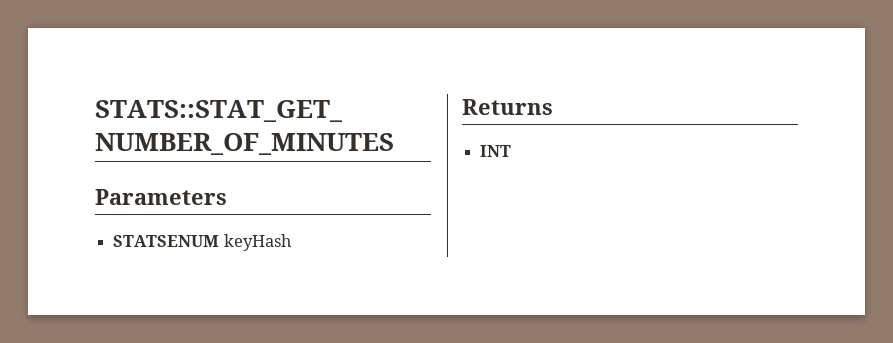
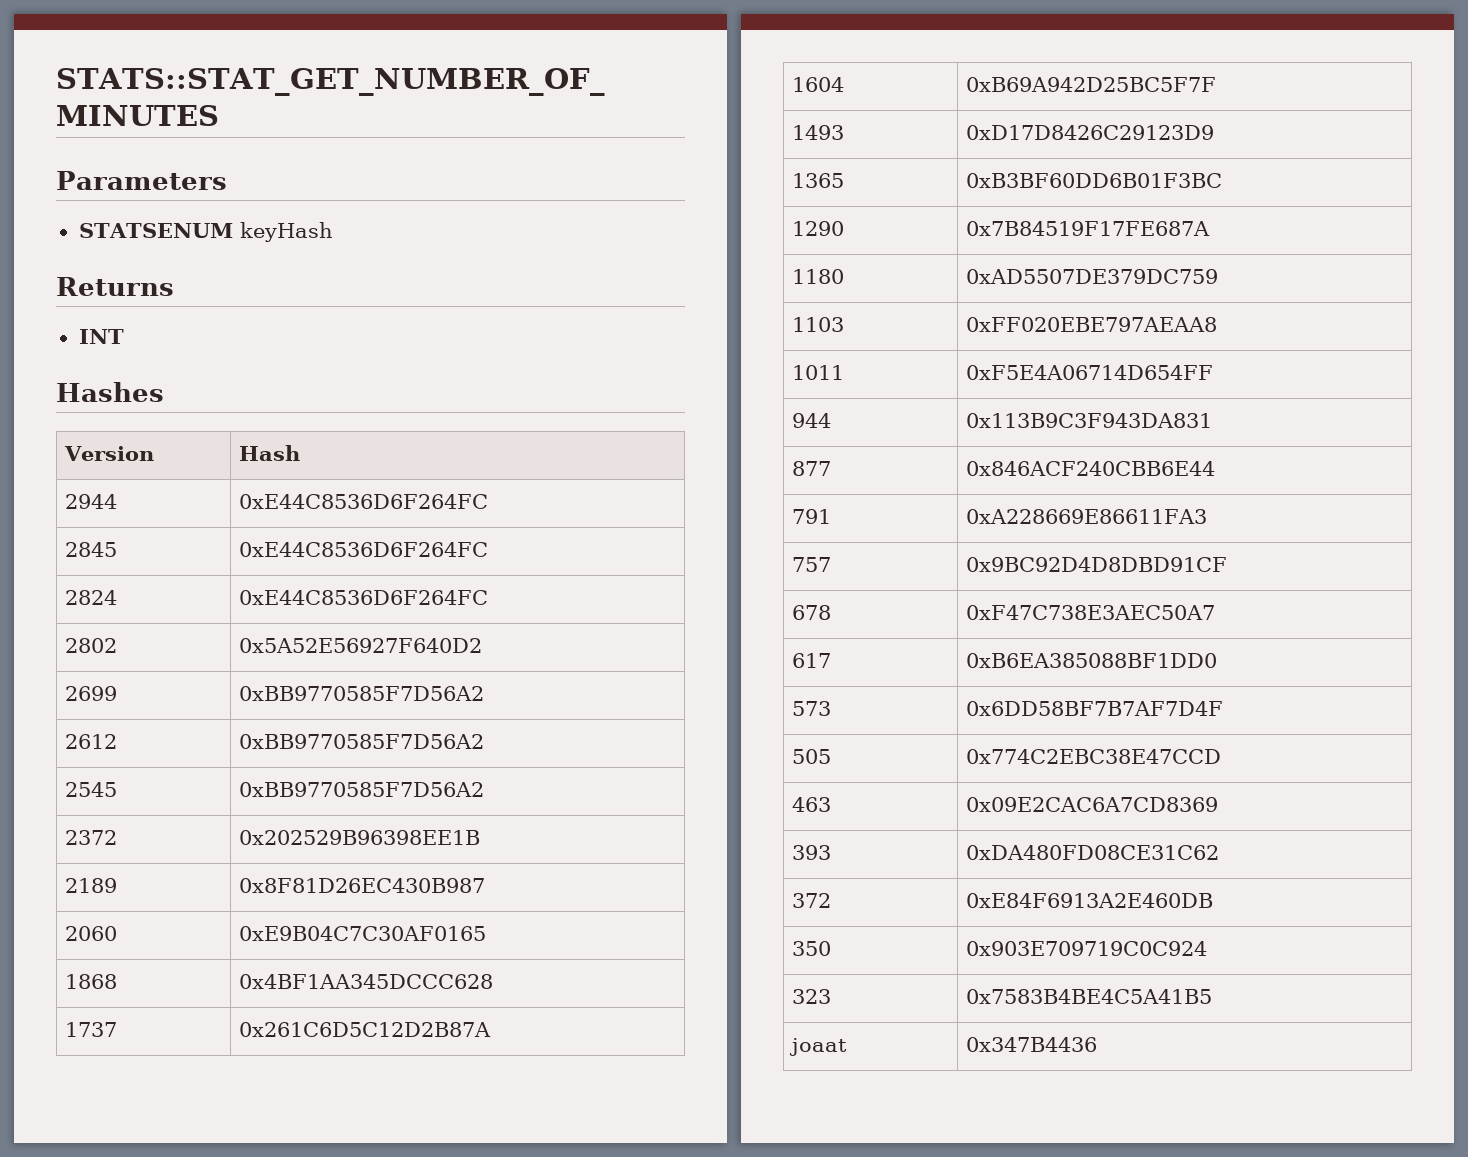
+ Hashes
+ Version | Hash
+ 2944 | 0xE44C8536D6F264FC
+ 2845 | 0xE44C8536D6F264FC
+ 2824 | 0xE44C8536D6F264FC
+ 2802 | 0x5A52E56927F640D2
+ 2699 | 0xBB9770585F7D56A2
+ 2612 | 0xBB9770585F7D56A2
+ 2545 | 0xBB9770585F7D56A2
+ 2372 | 0x202529B96398EE1B
+ 2189 | 0x8F81D26EC430B987
+ 2060 | 0xE9B04C7C30AF0165
+ 1868 | 0x4BF1AA345DCCC628
+ 1737 | 0x261C6D5C12D2B87A
+ 1604 | 0xB69A942D25BC5F7F
+ 1493 | 0xD17D8426C29123D9
+ 1365 | 0xB3BF60DD6B01F3BC
+ 1290 | 0x7B84519F17FE687A
+ 1180 | 0xAD5507DE379DC759
+ 1103 | 0xFF020EBE797AEAA8
+ 1011 | 0xF5E4A06714D654FF
+ 944 | 0x113B9C3F943DA831
+ 877 | 0x846ACF240CBB6E44
+ 791 | 0xA228669E86611FA3
+ 757 | 0x9BC92D4D8DBD91CF
+ 678 | 0xF47C738E3AEC50A7
+ 617 | 0xB6EA385088BF1DD0
+ 573 | 0x6DD58BF7B7AF7D4F
+ 505 | 0x774C2EBC38E47CCD
+ 463 | 0x09E2CAC6A7CD8369
+ 393 | 0xDA480FD08CE31C62
+ 372 | 0xE84F6913A2E460DB
+ 350 | 0x903E709719C0C924
+ 323 | 0x7583B4BE4C5A41B5
+ joaat | 0x347B4436

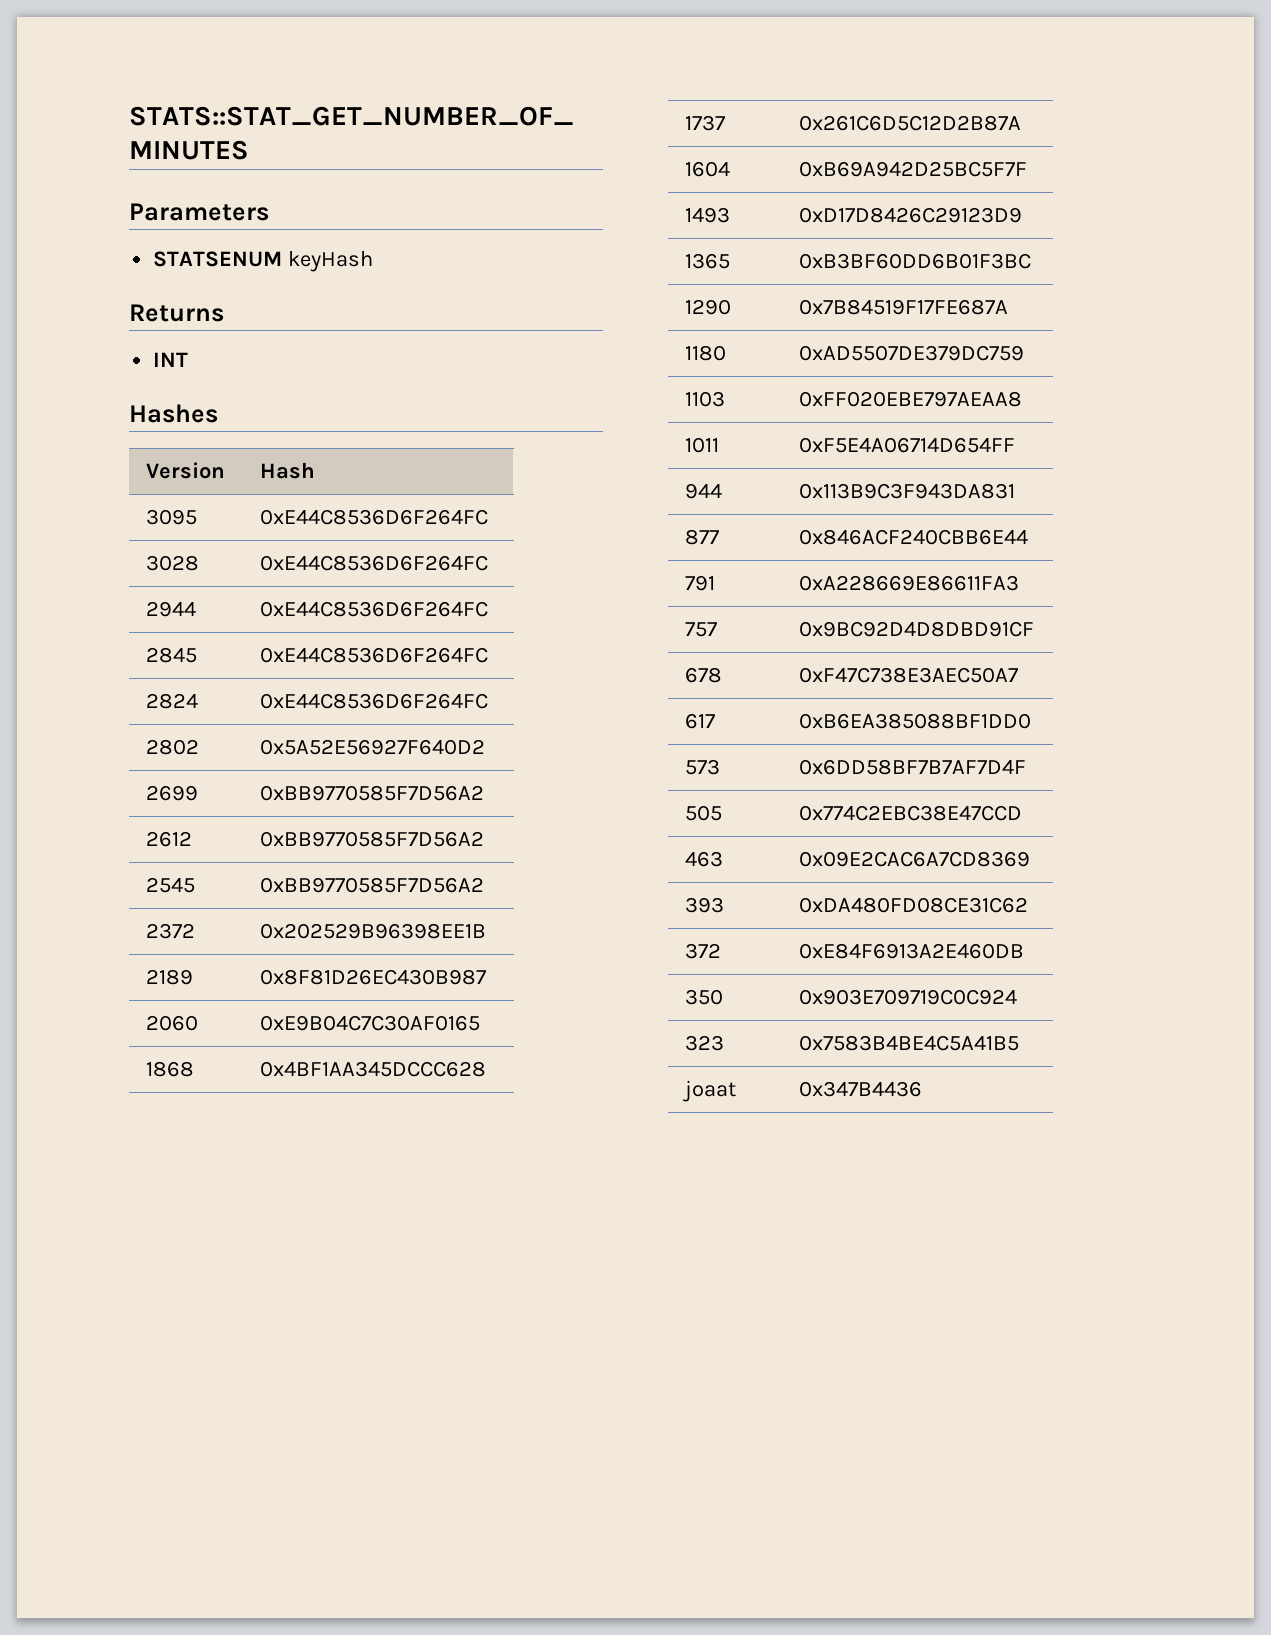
+ 3095 | 0xE44C8536D6F264FC
+ 3028 | 0xE44C8536D6F264FC

